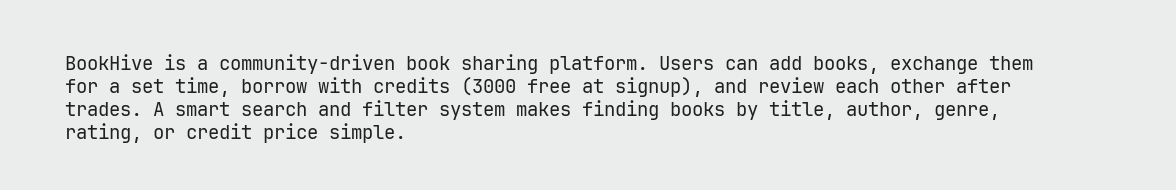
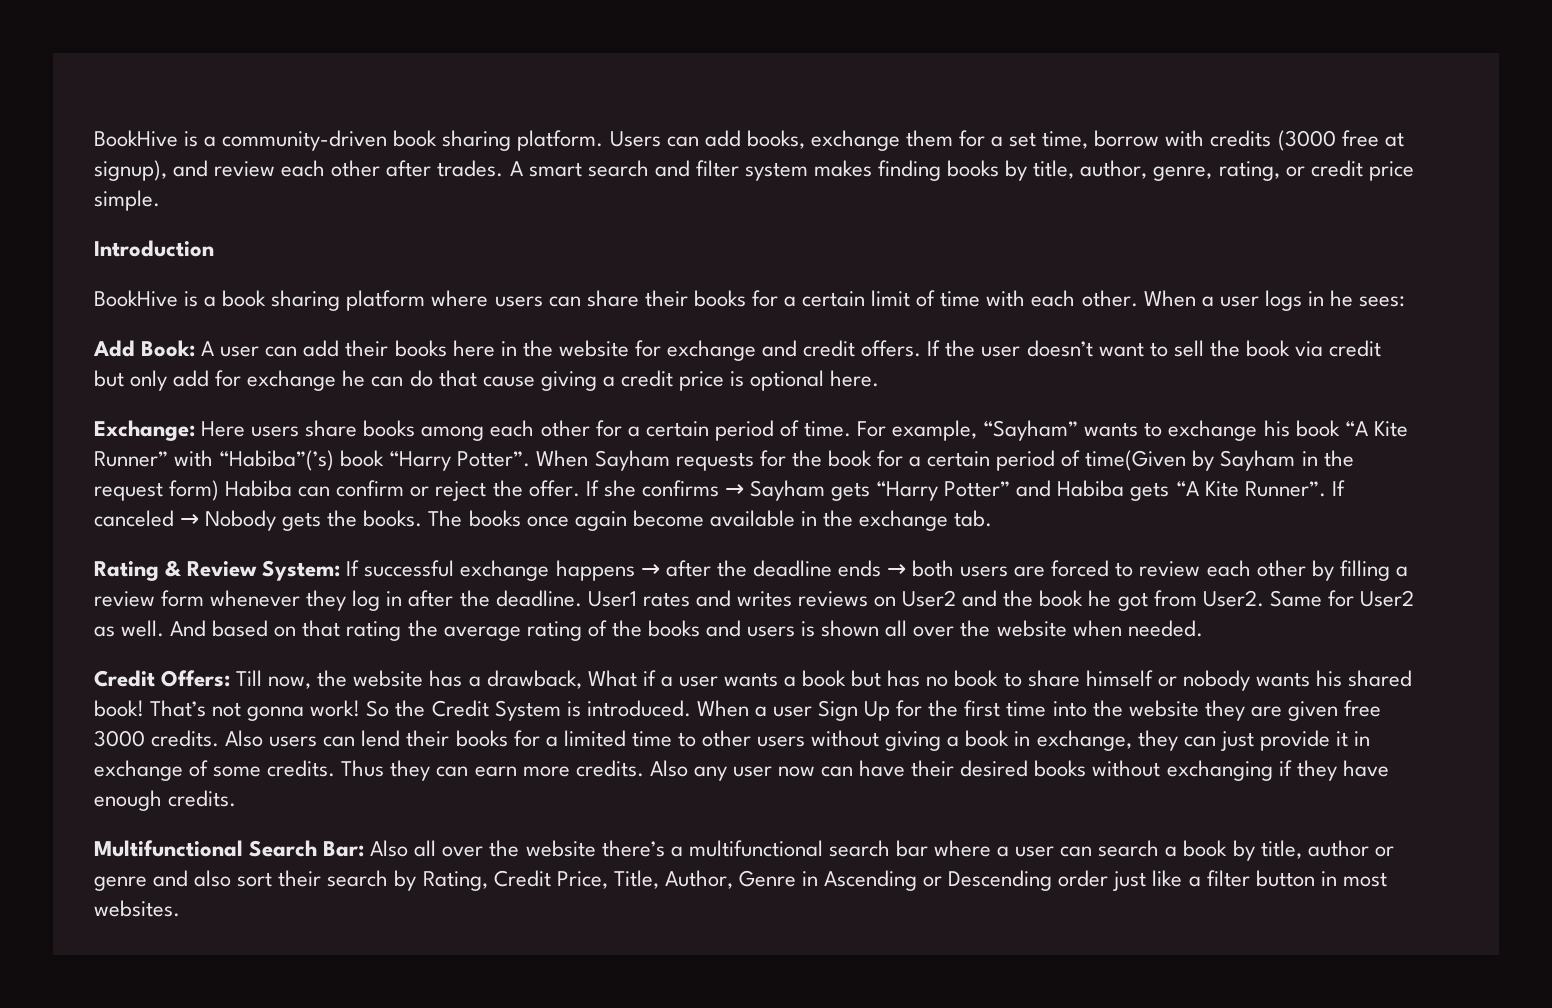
+ Introduction
+ BookHive is a book sharing platform where users can share their books for a certain limit of time with each other. When a user logs in he sees:
+ Add Book: A user can add their books here in the website for exchange and credit offers. If the user doesn’t want to sell the book via credit but only add for exchange he can do that cause giving a credit price is optional here.
+ Exchange: Here users share books among each other for a certain period of time. For example, “Sayham” wants to exchange his book “A Kite Runner” with “Habiba”(’s) book “Harry Potter”. When Sayham requests for the book for a certain period of time(Given by Sayham in the request form) Habiba can confirm or reject the offer. If she confirms → Sayham gets “Harry Potter” and Habiba gets “A Kite Runner”. If canceled → Nobody gets the books. The books once again become available in the exchange tab.
+ Rating & Review System: If successful exchange happens → after the deadline ends → both users are forced to review each other by filling a review form whenever they log in after the deadline. User1 rates and writes reviews on User2 and the book he got from User2. Same for User2 as well. And based on that rating the average rating of the books and users is shown all over the website when needed.
+ Credit Offers: Till now, the website has a drawback, What if a user wants a book but has no book to share himself or nobody wants his shared book! That’s not gonna work! So the Credit System is introduced. When a user Sign Up for the first time into the website they are given free 3000 credits. Also users can lend their books for a limited time to other users without giving a book in exchange, they can just provide it in exchange of some credits. Thus they can earn more credits. Also any user now can have their desired books without exchanging if they have enough credits.
+ Multifunctional Search Bar: Also all over the website there’s a multifunctional search bar where a user can search a book by title, author or genre and also sort their search by Rating, Credit Price, Title, Author, Genre in Ascending or Descending order just like a filter button in most websites.

